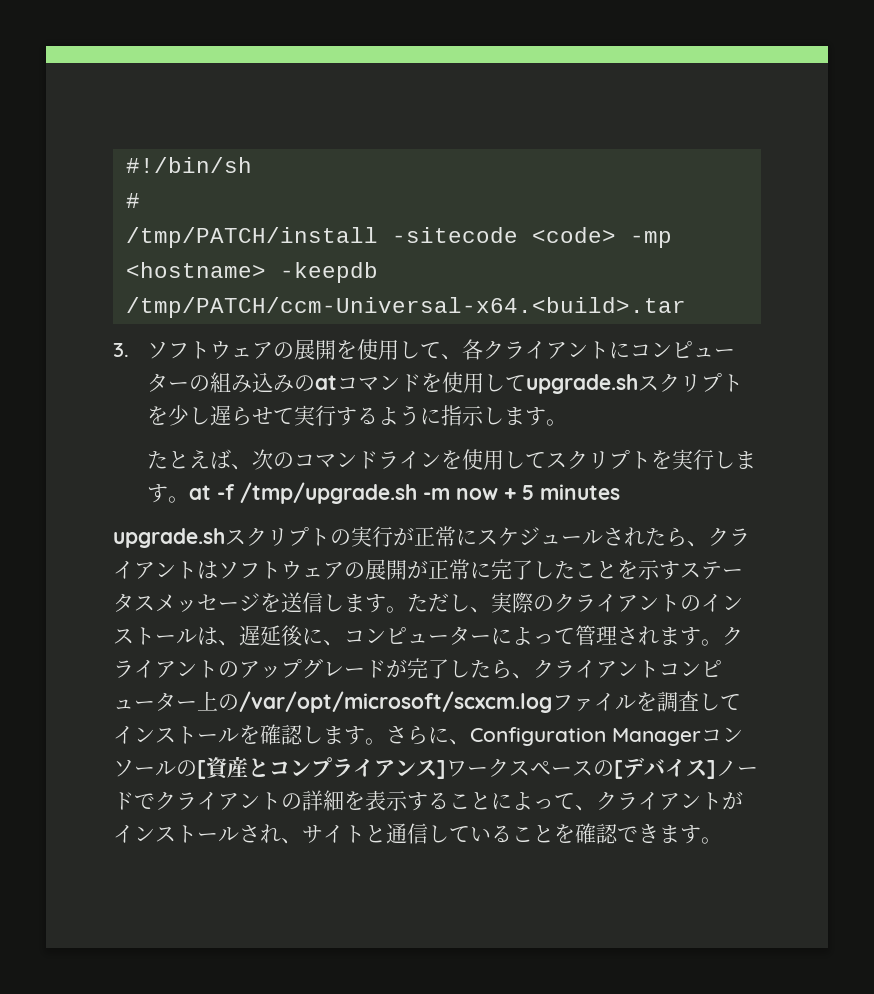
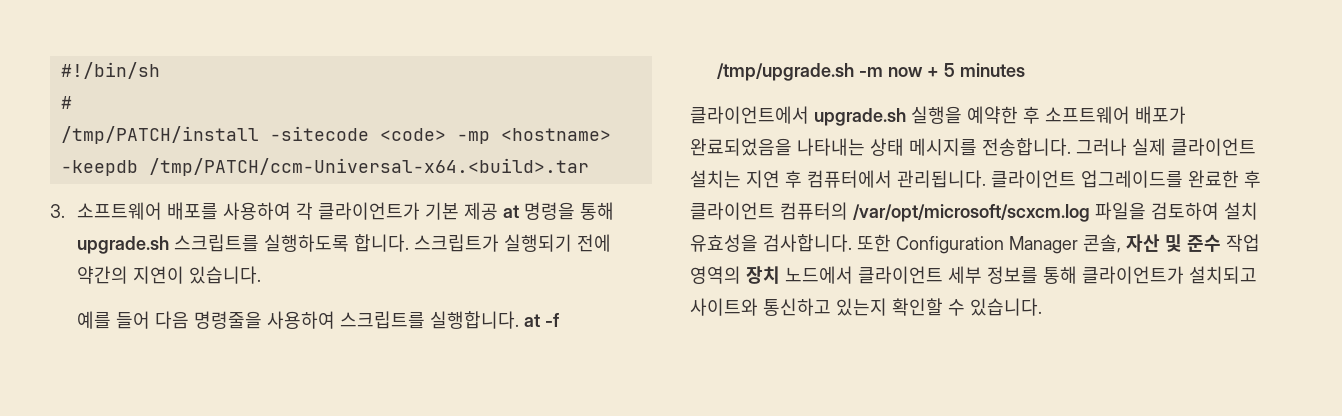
- 3.ソフトウェアの展開を使用して、各クライアントにコンピューターの組み込みのatコマンドを使用してupgrade.shスクリプトを少し遅らせて実行するように指示します。
- たとえば、次のコマンドラインを使用してスクリプトを実行します。at -f /tmp/upgrade.sh -m now + 5 minutes
+ 3. 소프트웨어 배포를 사용하여 각 클라이언트가 기본 제공 at 명령을 통해 upgrade.sh 스크립트를 실행하도록 합니다. 스크립트가 실행되기 전에 약간의 지연이 있습니다.
+ 예를 들어 다음 명령줄을 사용하여 스크립트를 실행합니다. at -f /tmp/upgrade.sh -m now + 5 minutes
- upgrade.shスクリプトの実行が正常にスケジュールされたら、クライアントはソフトウェアの展開が正常に完了したことを示すステータスメッセージを送信します。ただし、実際のクライアントのインストールは、遅延後に、コンピューターによって管理されます。クライアントのアップグレードが完了したら、クライアントコンピューター上の/var/opt/microsoft/scxcm.logファイルを調査してインストールを確認します。さらに、Configuration Managerコンソールの[資産とコンプライアンス]ワークスペースの[デバイス]ノードでクライアントの詳細を表示することによって、クライアントがインストールされ、サイトと通信していることを確認できます。
+ 클라이언트에서 upgrade.sh 실행을 예약한 후 소프트웨어 배포가 완료되었음을 나타내는 상태 메시지를 전송합니다. 그러나 실제 클라이언트 설치는 지연 후 컴퓨터에서 관리됩니다. 클라이언트 업그레이드를 완료한 후 클라이언트 컴퓨터의 /var/opt/microsoft/scxcm.log 파일을 검토하여 설치 유효성을 검사합니다. 또한 Configuration Manager 콘솔, 자산 및 준수 작업 영역의 장치 노드에서 클라이언트 세부 정보를 통해 클라이언트가 설치되고 사이트와 통신하고 있는지 확인할 수 있습니다.

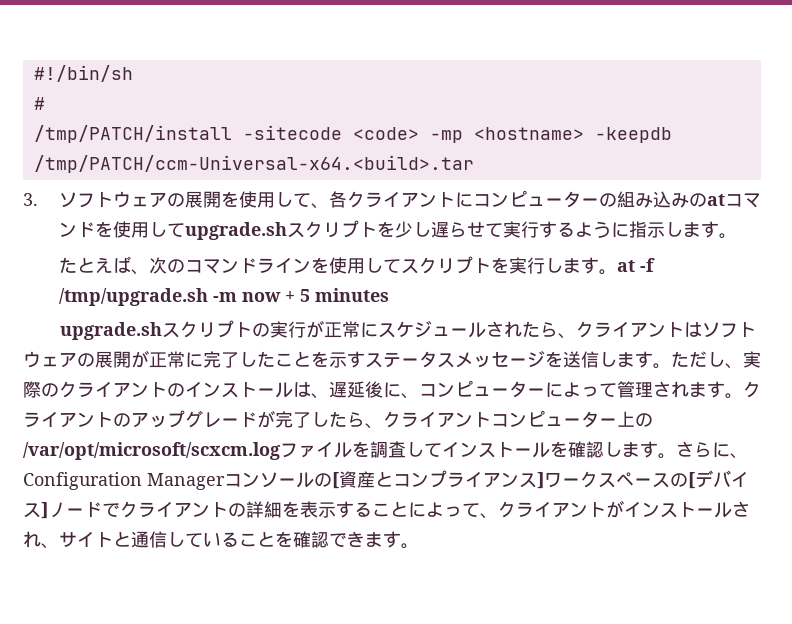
- 3. 소프트웨어 배포를 사용하여 각 클라이언트가 기본 제공 at 명령을 통해 upgrade.sh 스크립트를 실행하도록 합니다. 스크립트가 실행되기 전에 약간의 지연이 있습니다.
- 예를 들어 다음 명령줄을 사용하여 스크립트를 실행합니다. at -f /tmp/upgrade.sh -m now + 5 minutes
+ 3.ソフトウェアの展開を使用して、各クライアントにコンピューターの組み込みのatコマンドを使用してupgrade.shスクリプトを少し遅らせて実行するように指示します。
+ たとえば、次のコマンドラインを使用してスクリプトを実行します。at -f /tmp/upgrade.sh -m now + 5 minutes
- 클라이언트에서 upgrade.sh 실행을 예약한 후 소프트웨어 배포가 완료되었음을 나타내는 상태 메시지를 전송합니다. 그러나 실제 클라이언트 설치는 지연 후 컴퓨터에서 관리됩니다. 클라이언트 업그레이드를 완료한 후 클라이언트 컴퓨터의 /var/opt/microsoft/scxcm.log 파일을 검토하여 설치 유효성을 검사합니다. 또한 Configuration Manager 콘솔, 자산 및 준수 작업 영역의 장치 노드에서 클라이언트 세부 정보를 통해 클라이언트가 설치되고 사이트와 통신하고 있는지 확인할 수 있습니다.
+ upgrade.shスクリプトの実行が正常にスケジュールされたら、クライアントはソフトウェアの展開が正常に完了したことを示すステータスメッセージを送信します。ただし、実際のクライアントのインストールは、遅延後に、コンピューターによって管理されます。クライアントのアップグレードが完了したら、クライアントコンピューター上の/var/opt/microsoft/scxcm.logファイルを調査してインストールを確認します。さらに、Configuration Managerコンソールの[資産とコンプライアンス]ワークスペースの[デバイス]ノードでクライアントの詳細を表示することによって、クライアントがインストールされ、サイトと通信していることを確認できます。

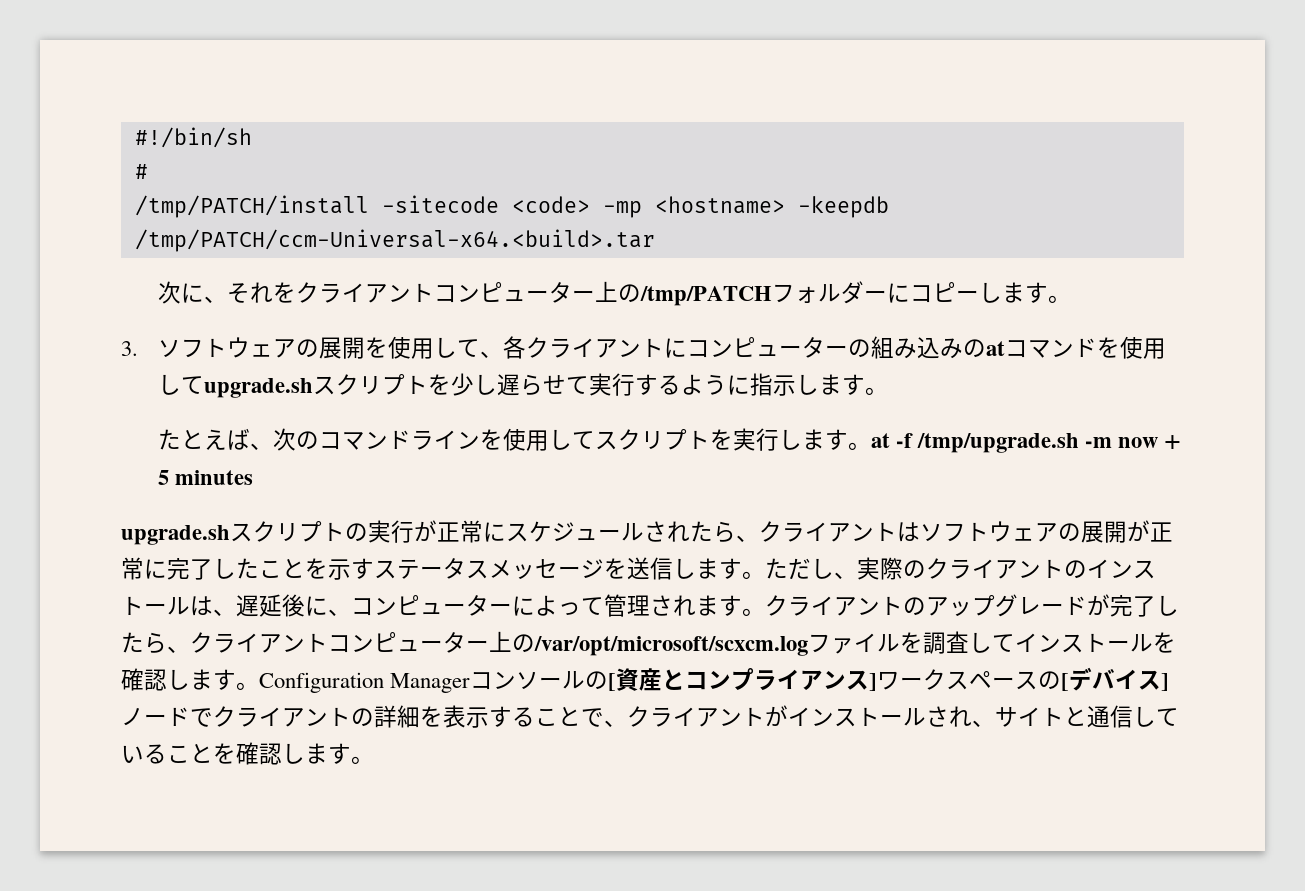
+ 次に、それをクライアントコンピューター上の/tmp/PATCHフォルダーにコピーします。
- さらに、Configuration Managerコンソールの[資産とコンプライアンス]ワークスペースの[デバイス]ノードでクライアントの詳細を表示することによって、クライアントがインストールされ、サイトと通信していることを確認できます。
+ Configuration Managerコンソールの[資産とコンプライアンス]ワークスペースの[デバイス]ノードでクライアントの詳細を表示することで、クライアントがインストールされ、サイトと通信していることを確認します。

